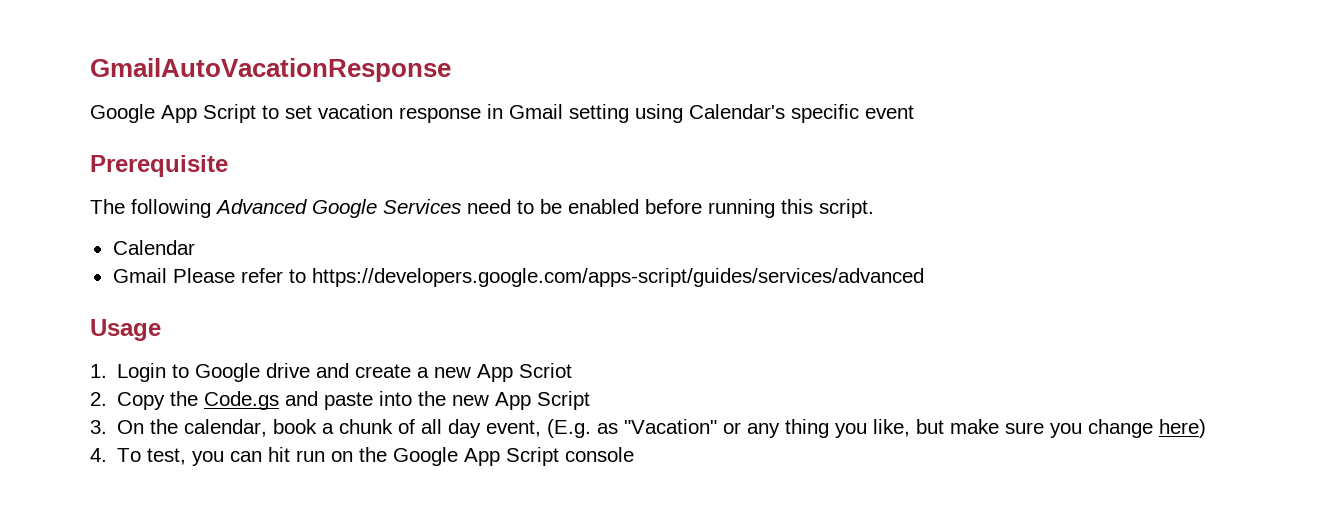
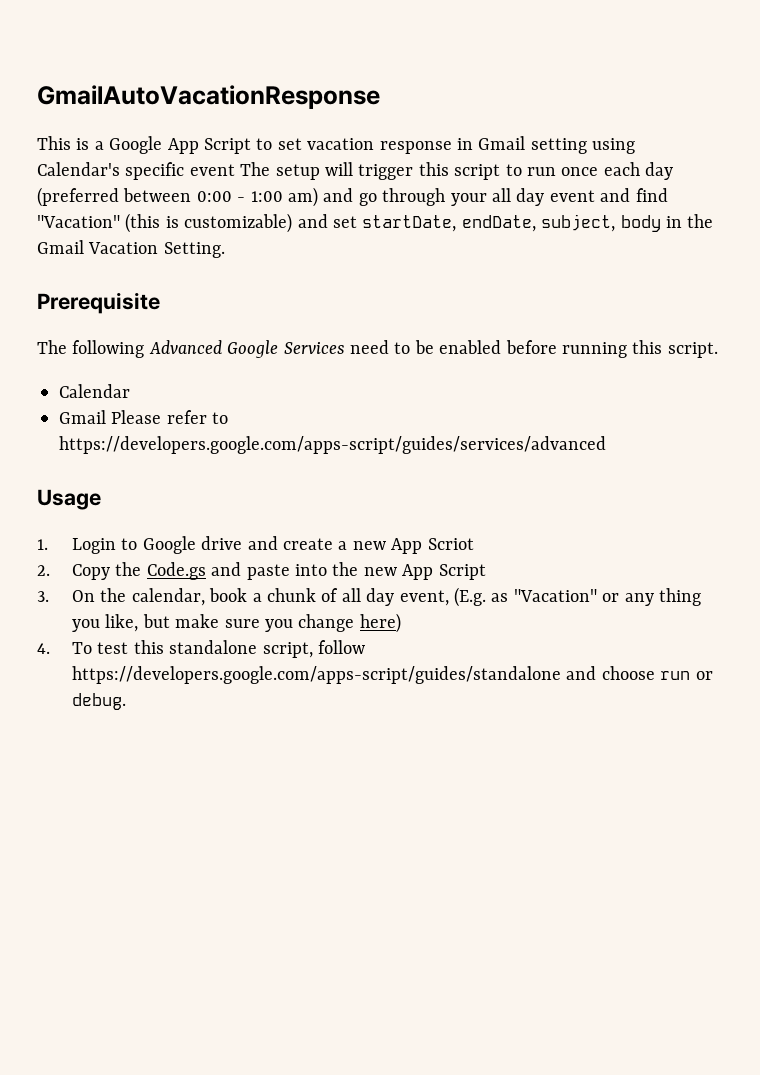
- Google App Script to set vacation response in Gmail setting using Calendar's specific event
+ This is a Google App Script to set vacation response in Gmail setting using Calendar's specific event The setup will trigger this script to run once each day (preferred between 0:00 - 1:00 am) and go through your all day event and find "Vacation" (this is customizable) and set startDate, endDate, subject, body in the Gmail Vacation Setting.
- 4. To test, you can hit run on the Google App Script console
+ 4. To test this standalone script, follow https://developers.google.com/apps-script/guides/standalone and choose run or debug.

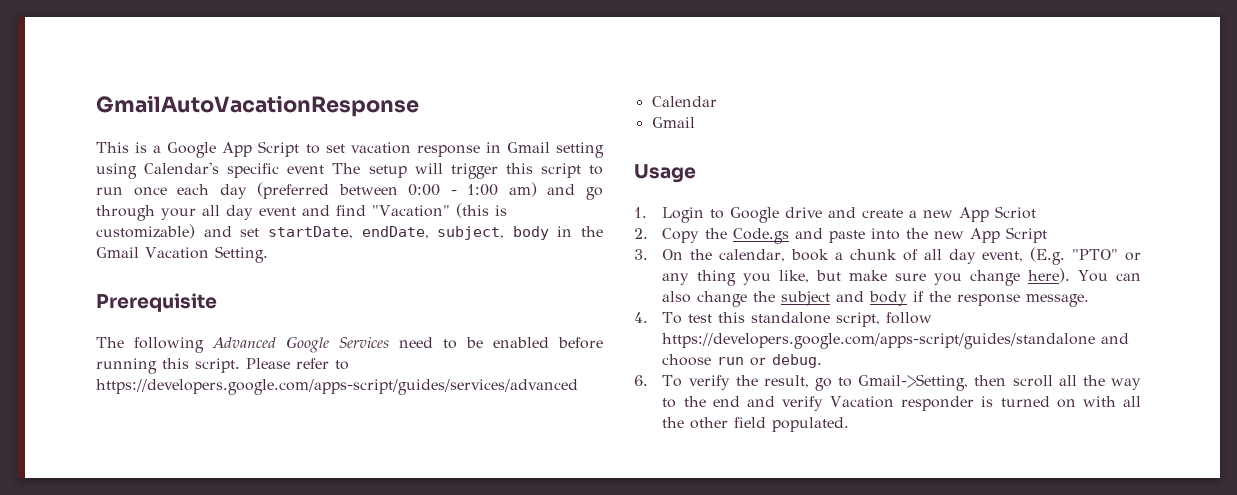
- The following Advanced Google Services need to be enabled before running this script.
+ The following Advanced Google Services need to be enabled before running this script. Please refer to https://developers.google.com/apps-script/guides/services/advanced
  Calendar
- Gmail Please refer to https://developers.google.com/apps-script/guides/services/advanced
+ Gmail
- 3. On the calendar, book a chunk of all day event, (E.g. as "Vacation" or any thing you like, but make sure you change here)
+ 3. On the calendar, book a chunk of all day event, (E.g. "PTO" or any thing you like, but make sure you change here). You can also change the subject and body if the response message.
+ 6. To verify the result, go to Gmail->Setting, then scroll all the way to the end and verify Vacation responder is turned on with all the other field populated.

